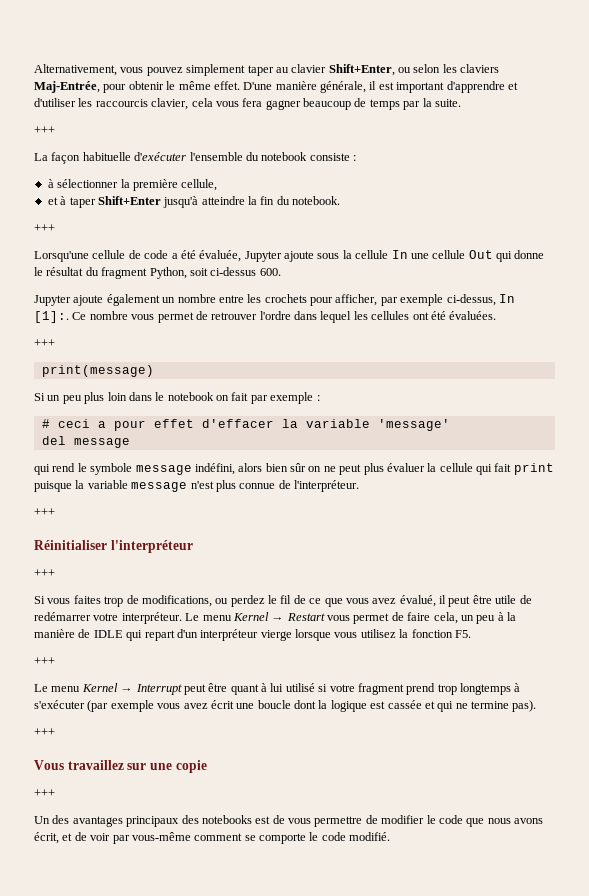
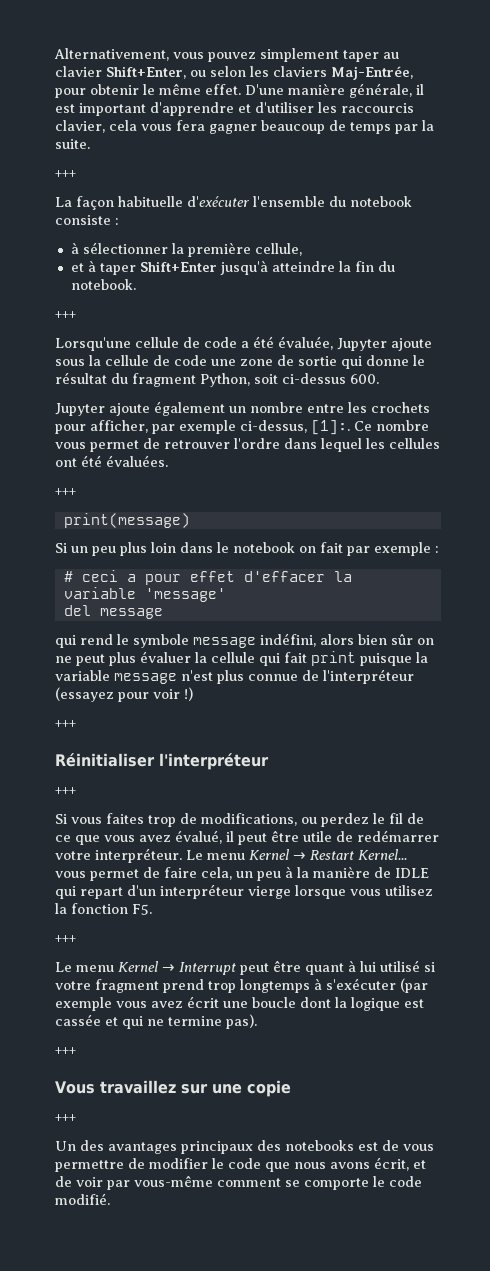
- Lorsqu'une cellule de code a été évaluée, Jupyter ajoute sous la cellule In une cellule Out qui donne le résultat du fragment Python, soit ci-dessus 600.
+ Lorsqu'une cellule de code a été évaluée, Jupyter ajoute sous la cellule de code une zone de sortie qui donne le résultat du fragment Python, soit ci-dessus 600.
- Jupyter ajoute également un nombre entre les crochets pour afficher, par exemple ci-dessus, In [1]:.
+ Jupyter ajoute également un nombre entre les crochets pour afficher, par exemple ci-dessus, [1]:.
- qui rend le symbole message indéfini, alors bien sûr on ne peut plus évaluer la cellule qui fait print puisque la variable message n'est plus connue de l'interpréteur.
+ qui rend le symbole message indéfini, alors bien sûr on ne peut plus évaluer la cellule qui fait print puisque la variable message n'est plus connue de l'interpréteur (essayez pour voir !)
- Le menu Kernel → Restart vous permet de faire cela, un peu à la manière de IDLE qui repart d'un interpréteur vierge lorsque vous utilisez la fonction F5.
+ Le menu Kernel → Restart Kernel... vous permet de faire cela, un peu à la manière de IDLE qui repart d'un interpréteur vierge lorsque vous utilisez la fonction F5.

